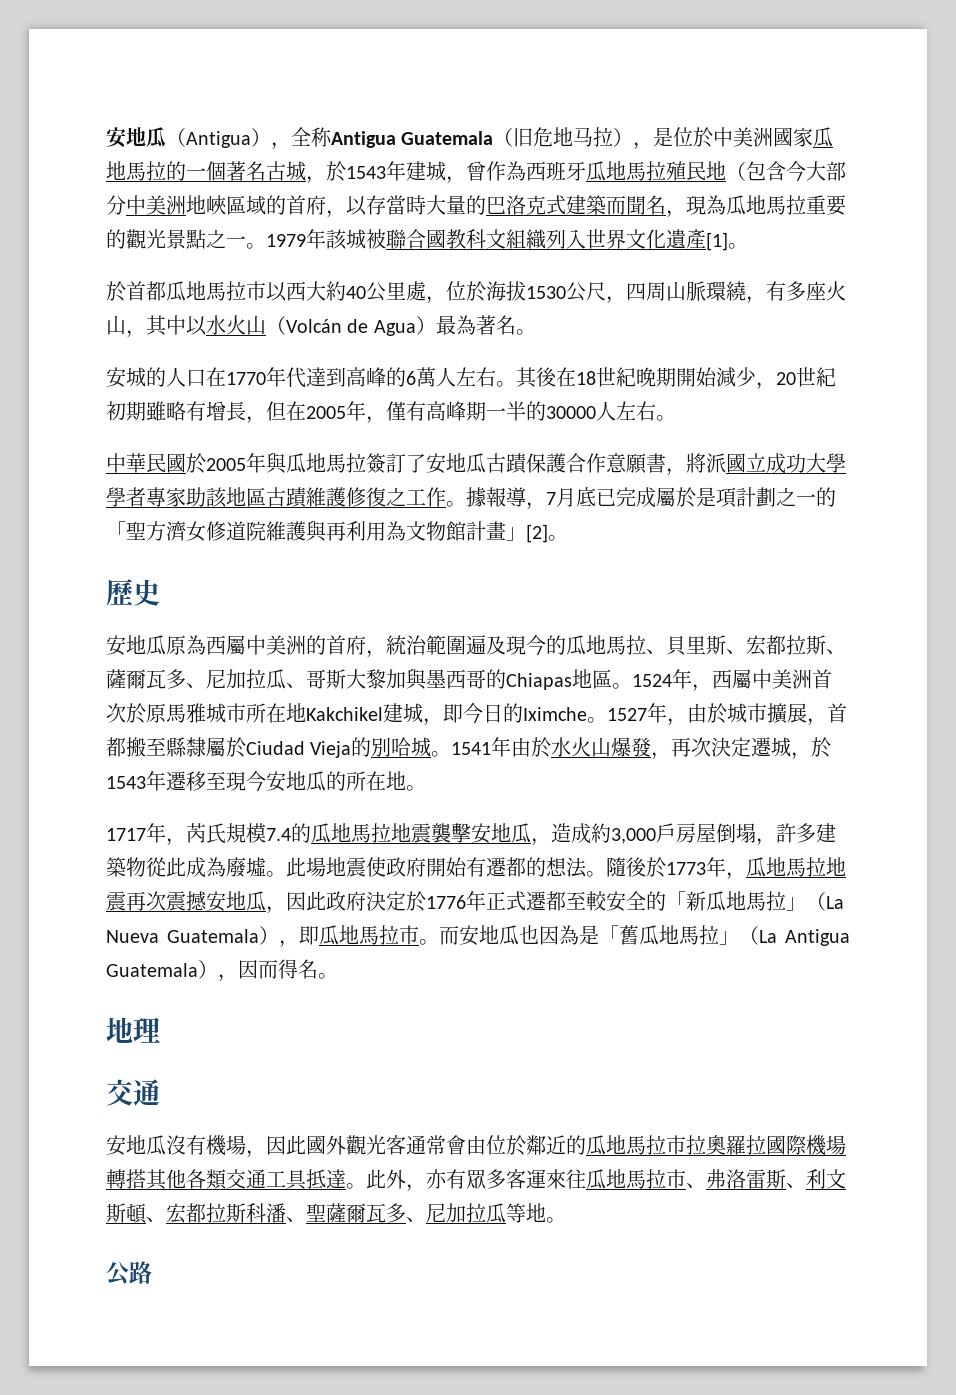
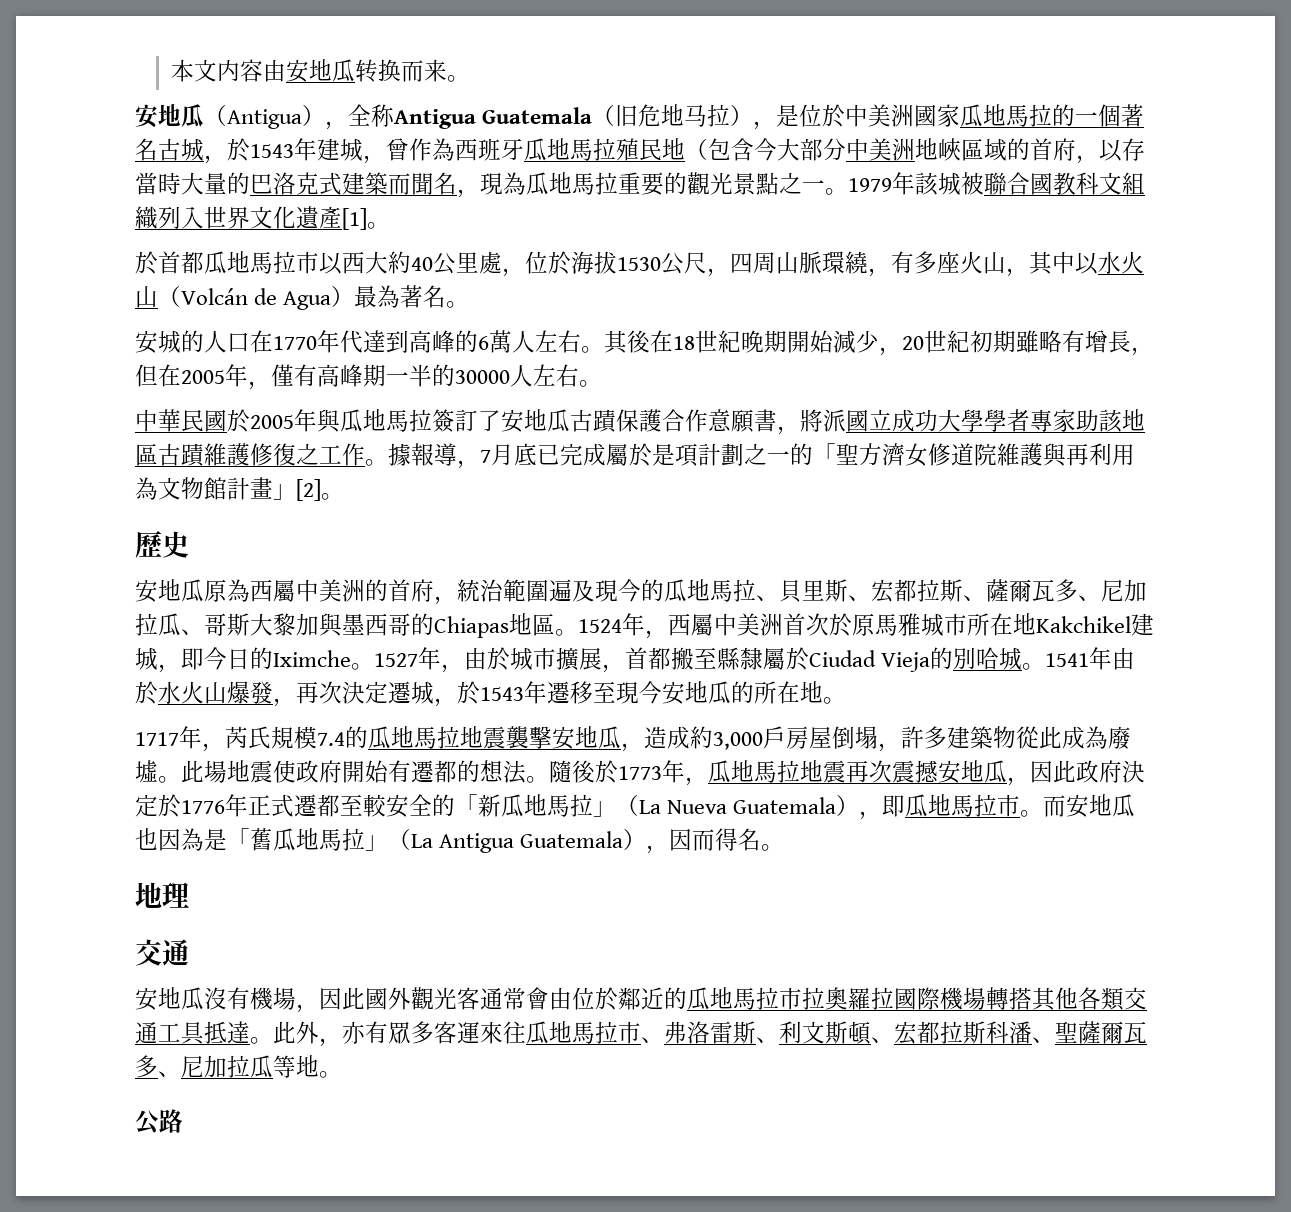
+ 本文内容由安地瓜转换而来。

